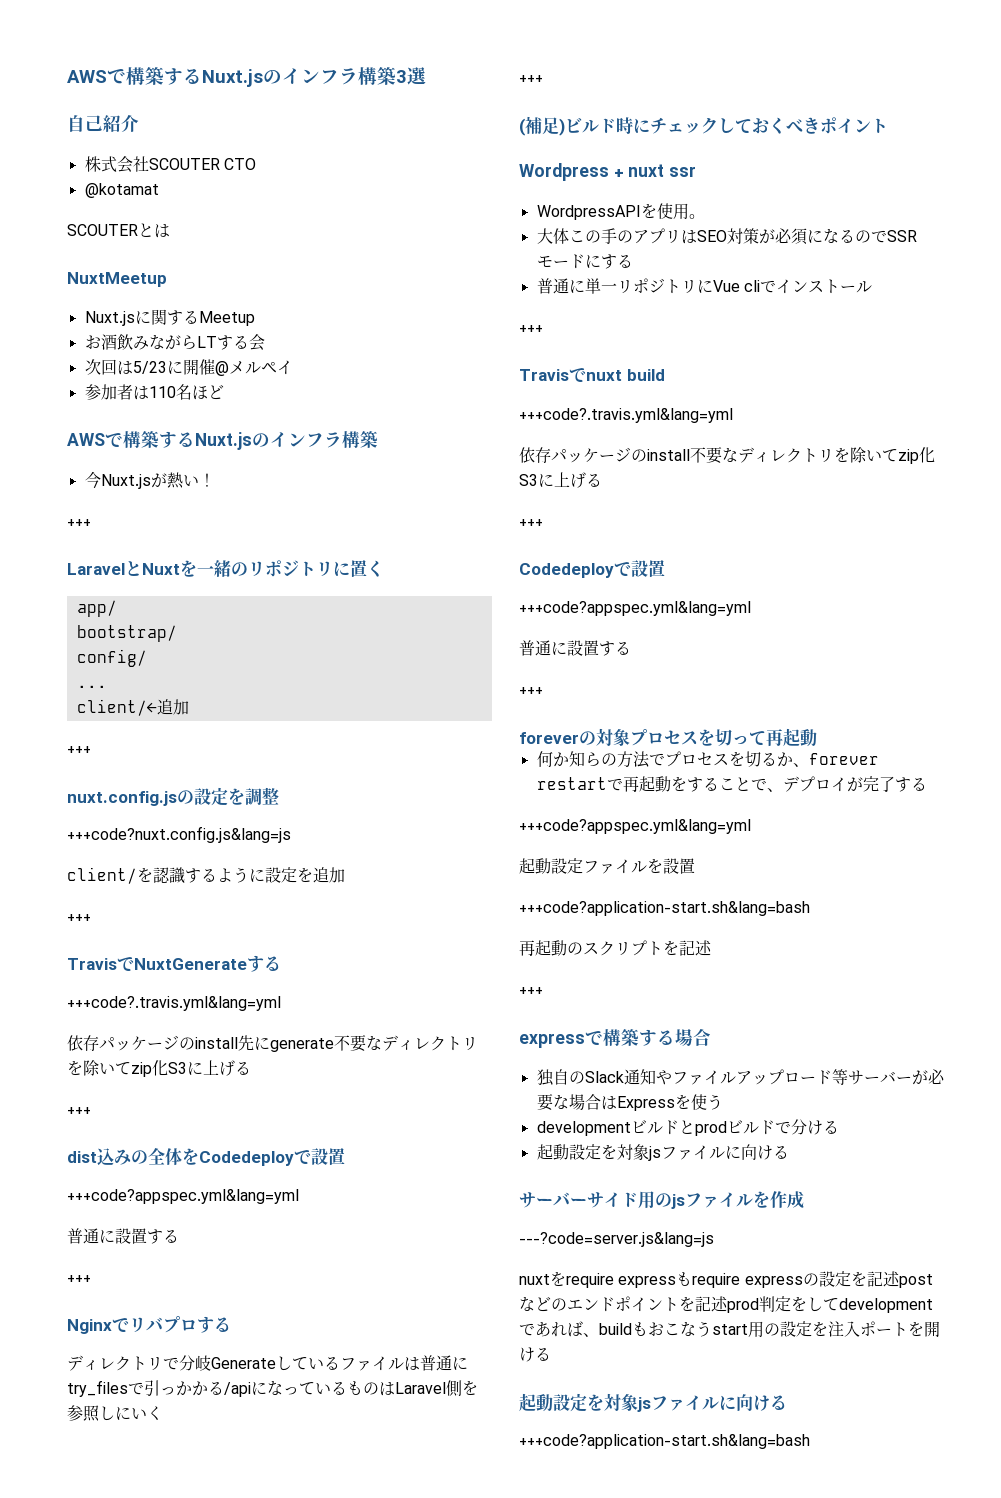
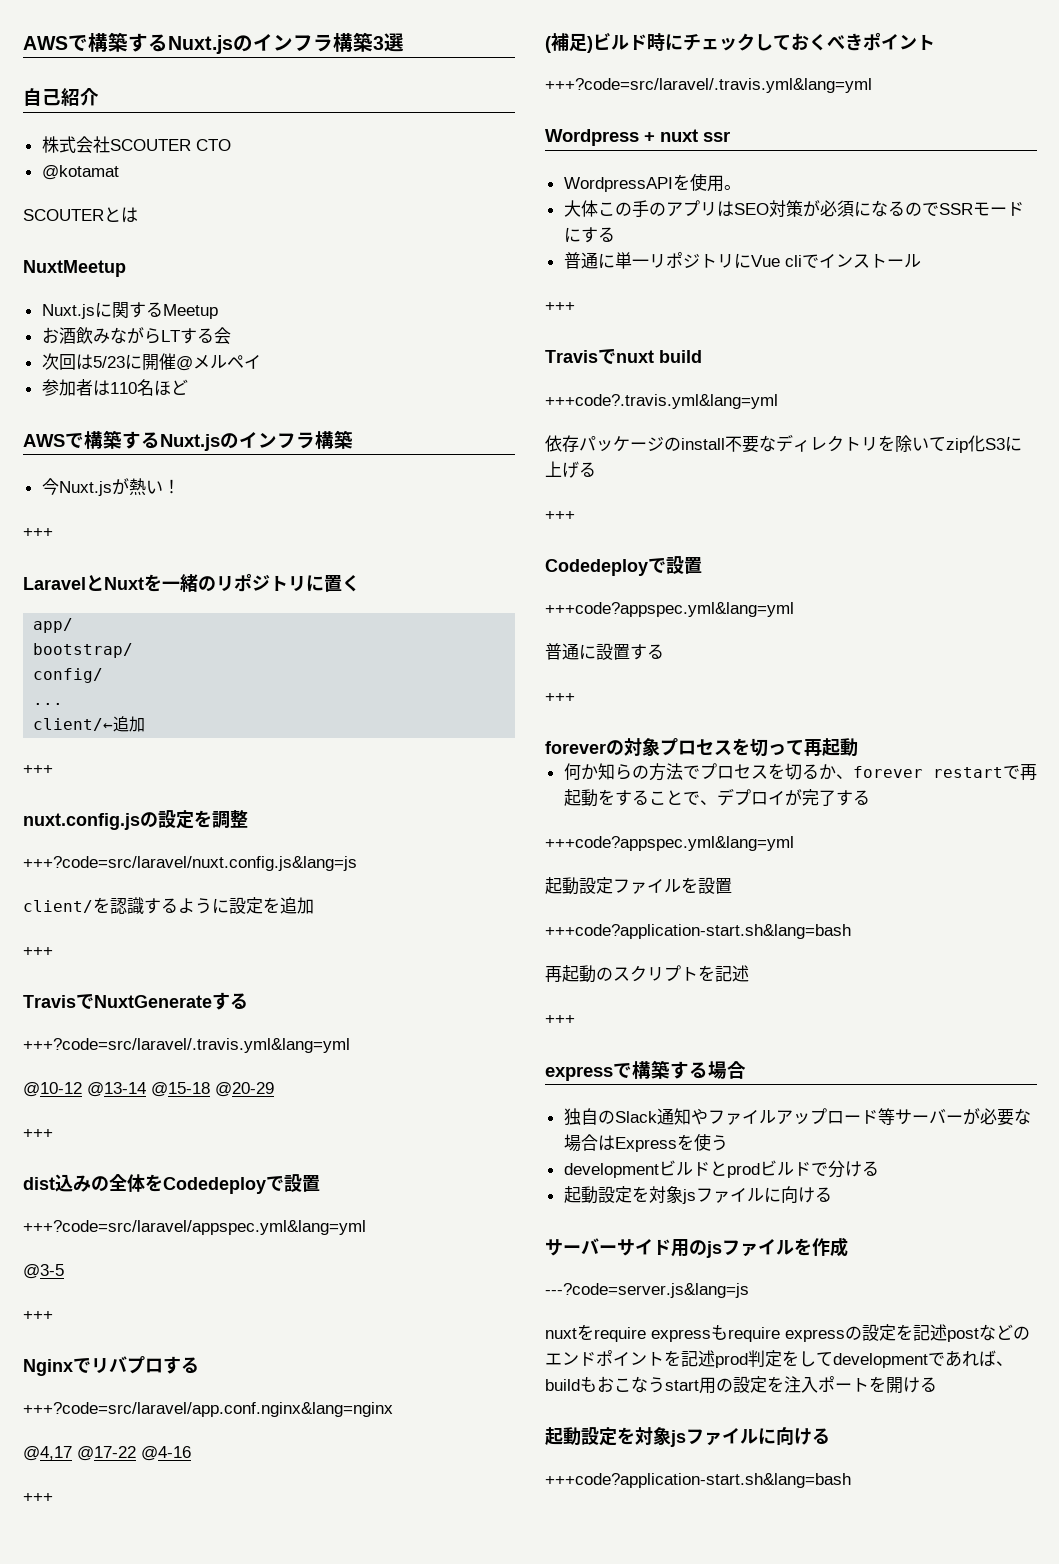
- +++code?nuxt.config.js&lang=js
+ +++?code=src/laravel/nuxt.config.js&lang=js
  TravisでNuxtGenerateする
- +++code?.travis.yml&lang=yml
- 依存パッケージのinstall先にgenerate不要なディレクトリを除いてzip化S3に上げる
+ +++?code=src/laravel/.travis.yml&lang=yml
+ @10-12 @13-14 @15-18 @20-29
  dist込みの全体をCodedeployで設置
- +++code?appspec.yml&lang=yml
- 普通に設置する
+ +++?code=src/laravel/appspec.yml&lang=yml
+ @3-5
- ディレクトリで分岐Generateしているファイルは普通にtry_filesで引っかかる/apiになっているものはLaravel側を参照しにいく
+ +++?code=src/laravel/app.conf.nginx&lang=nginx
+ @4,17 @17-22 @4-16
  (補足)ビルド時にチェックしておくべきポイント
+ +++?code=src/laravel/.travis.yml&lang=yml

